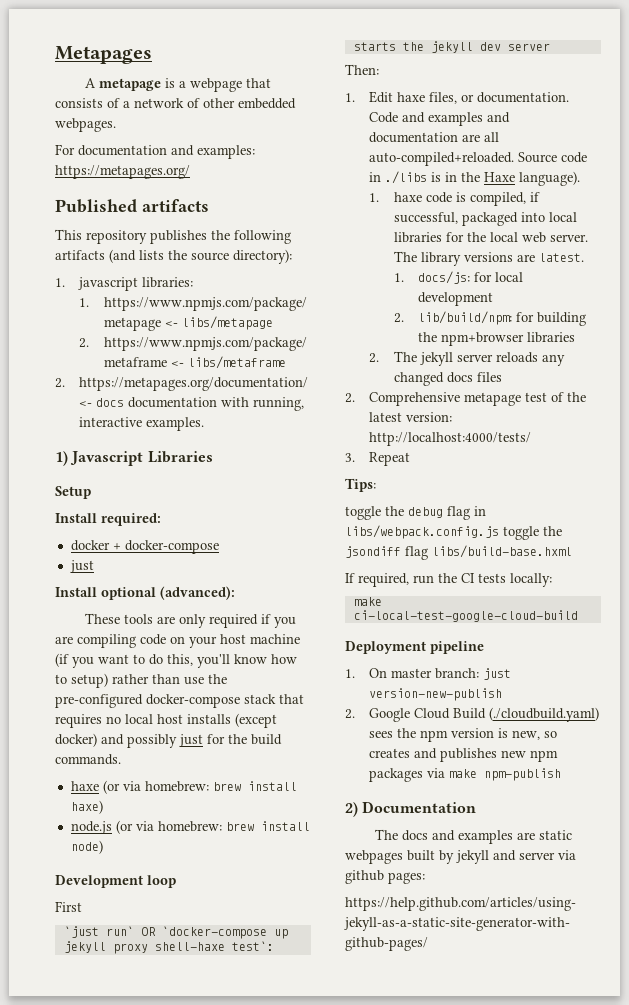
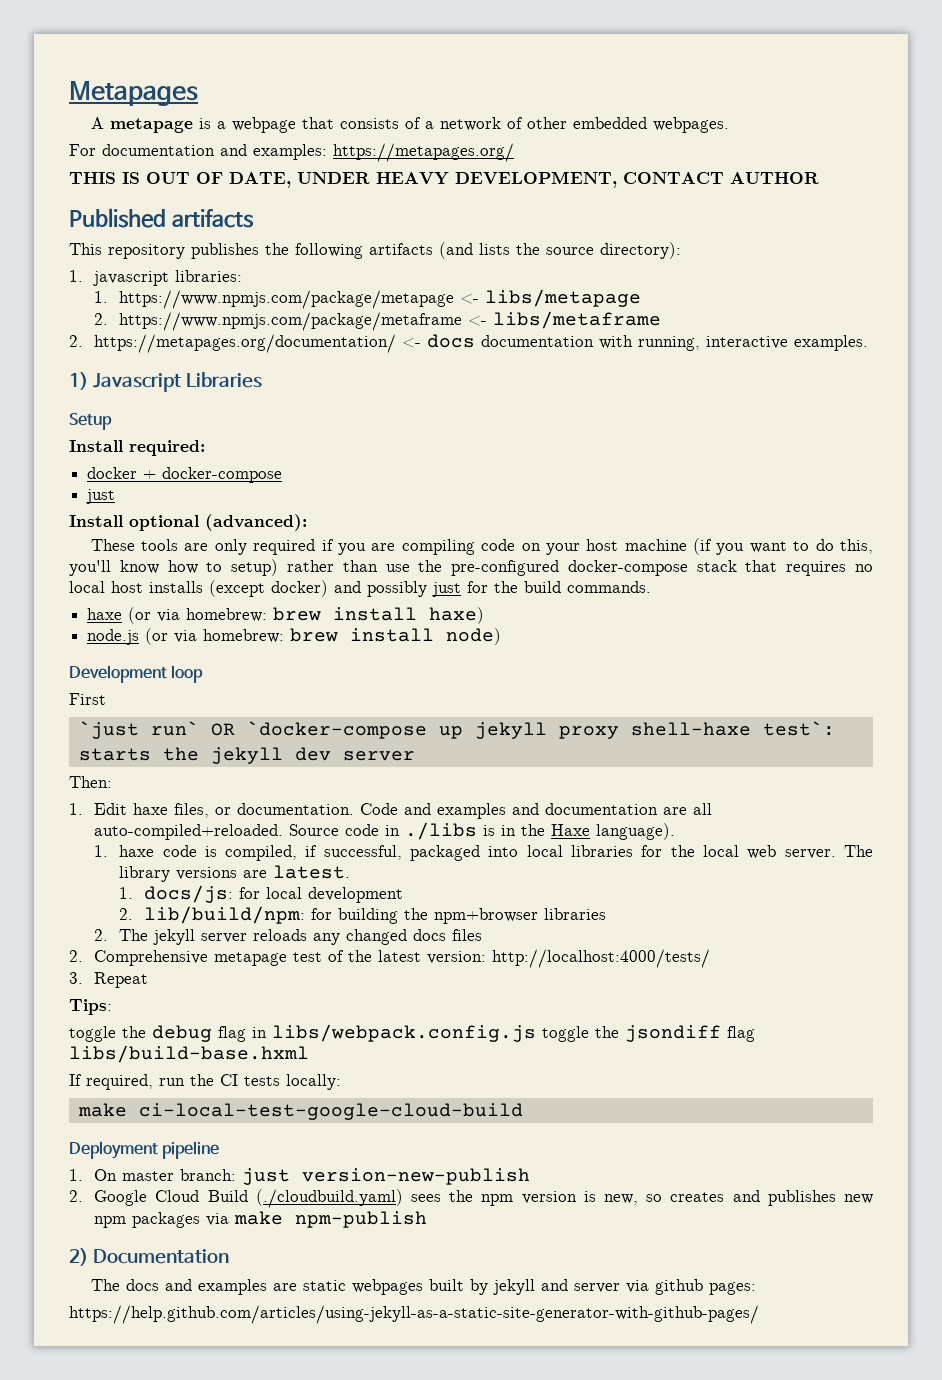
+ THIS IS OUT OF DATE, UNDER HEAVY DEVELOPMENT, CONTACT AUTHOR

